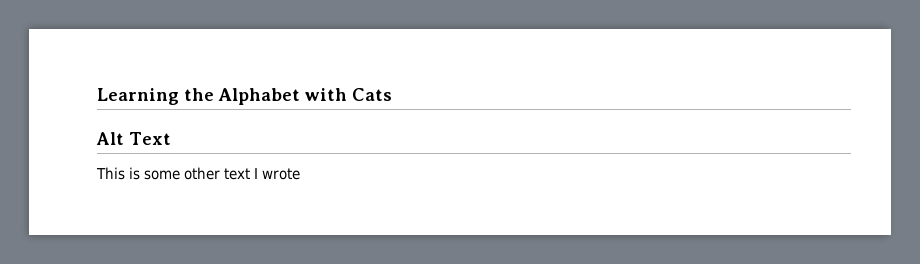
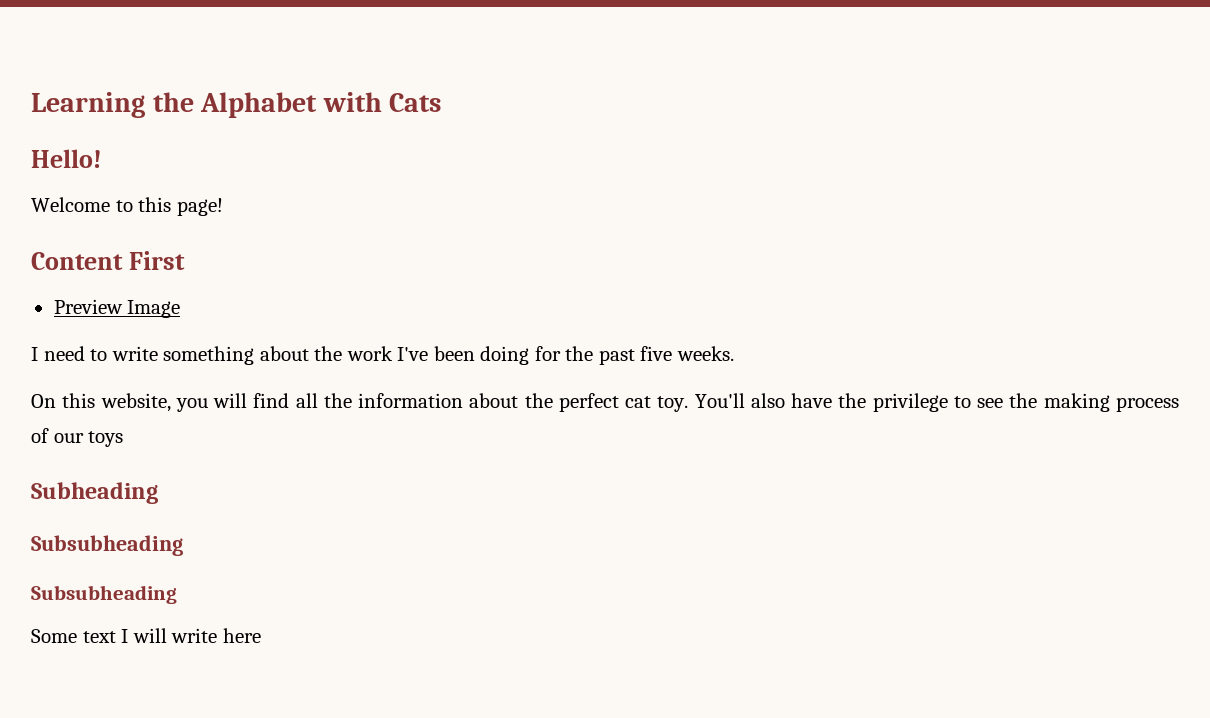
- Alt Text
- This is some other text I wrote
+ Hello!
+ Welcome to this page!
+ Content First
+ Preview Image
+ I need to write something about the work I've been doing for the past five weeks.
+ On this website, you will find all the information about the perfect cat toy. You'll also have the privilege to see the making process of our toys
+ Subheading
+ Subsubheading
+ Subsubheading
+ Some text I will write here

